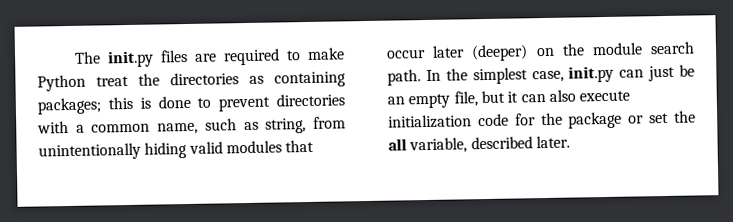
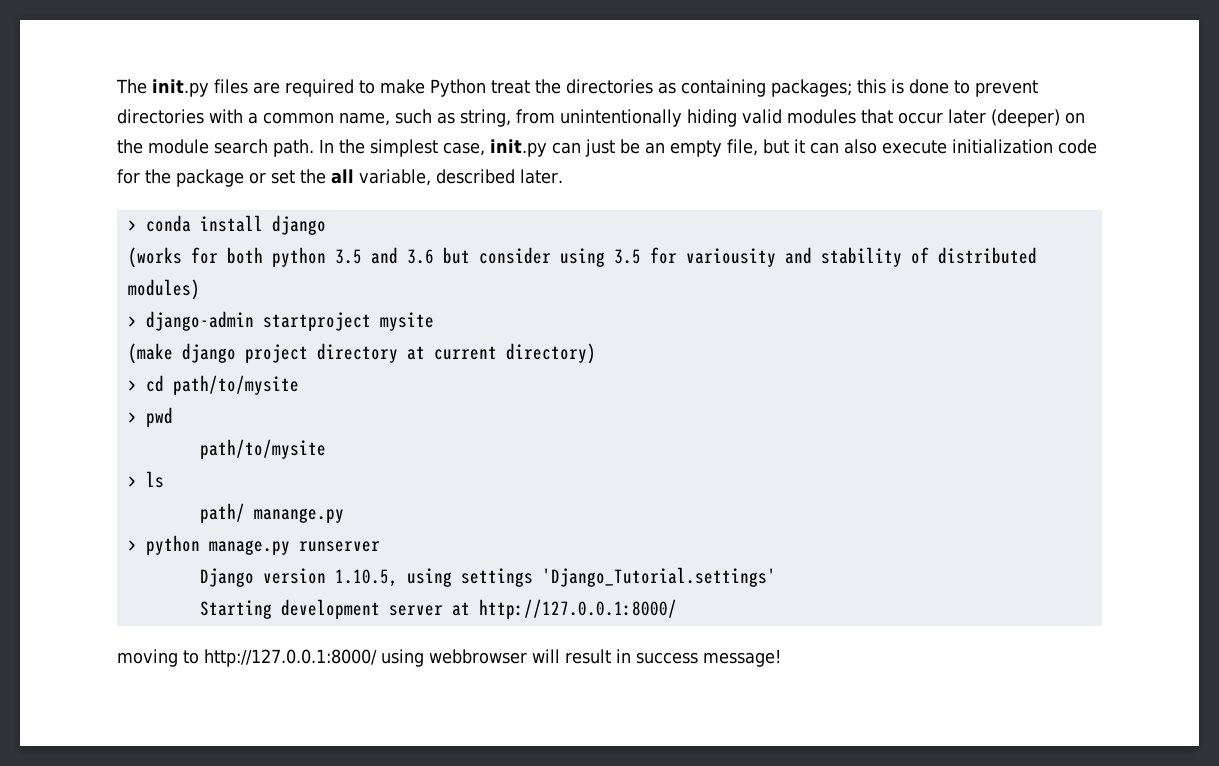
+ > conda install django
+ (works for both python 3.5 and 3.6 but consider using 3.5 for variousity and stability of distributed modules)
+ > django-admin startproject mysite
+ (make django project directory at current directory)
+ > cd path/to/mysite
+ > pwd
+ path/to/mysite
+ > ls
+ path/ manange.py
+ > python manage.py runserver
+ Django version 1.10.5, using settings 'Django_Tutorial.settings'
+ Starting development server at http://127.0.0.1:8000/
+ moving to http://127.0.0.1:8000/ using webbrowser will result in success message!

